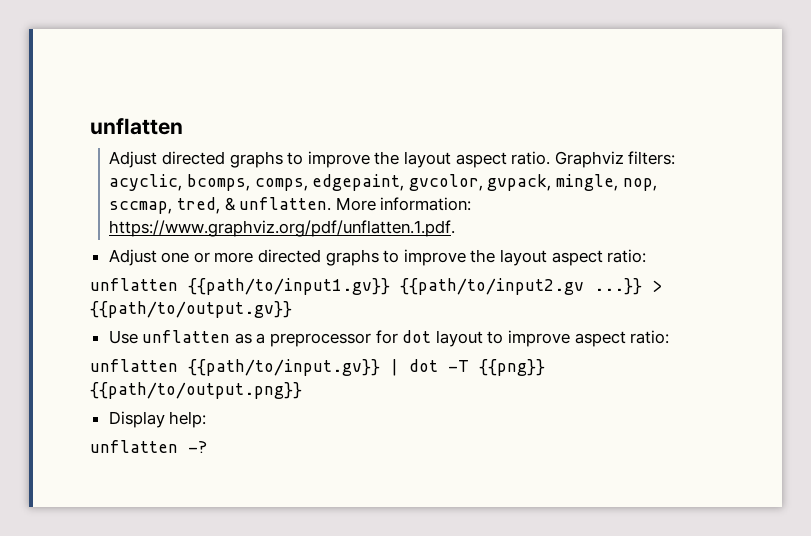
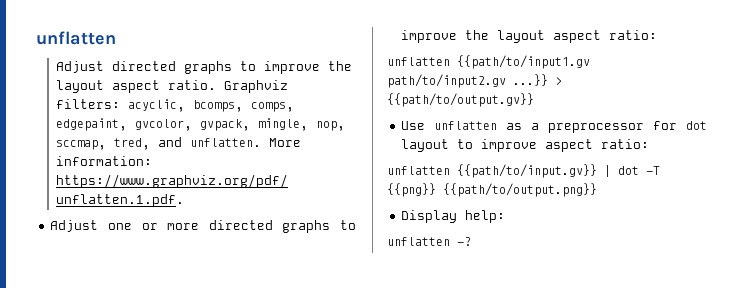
- Graphviz filters: acyclic, bcomps, comps, edgepaint, gvcolor, gvpack, mingle, nop, sccmap, tred, & unflatten.
+ Graphviz filters: acyclic, bcomps, comps, edgepaint, gvcolor, gvpack, mingle, nop, sccmap, tred, and unflatten.
- unflatten {{path/to/input1.gv}} {{path/to/input2.gv ...}} > {{path/to/output.gv}}
+ unflatten {{path/to/input1.gv path/to/input2.gv ...}} > {{path/to/output.gv}}

